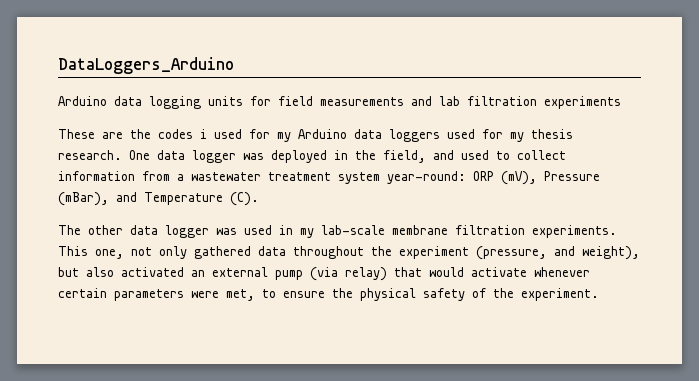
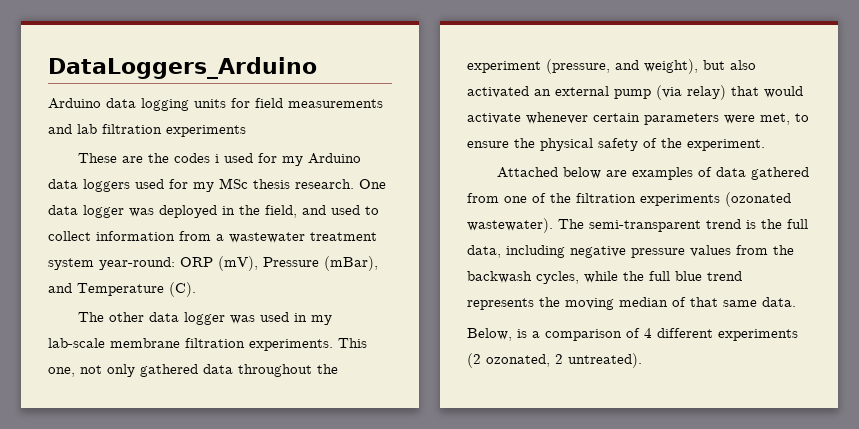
- These are the codes i used for my Arduino data loggers used for my thesis research.
+ These are the codes i used for my Arduino data loggers used for my MSc thesis research.
+ Attached below are examples of data gathered from one of the filtration experiments (ozonated wastewater). The semi-transparent trend is the full data, including negative pressure values from the backwash cycles, while the full blue trend represents the moving median of that same data.
+ Below, is a comparison of 4 different experiments (2 ozonated, 2 untreated).

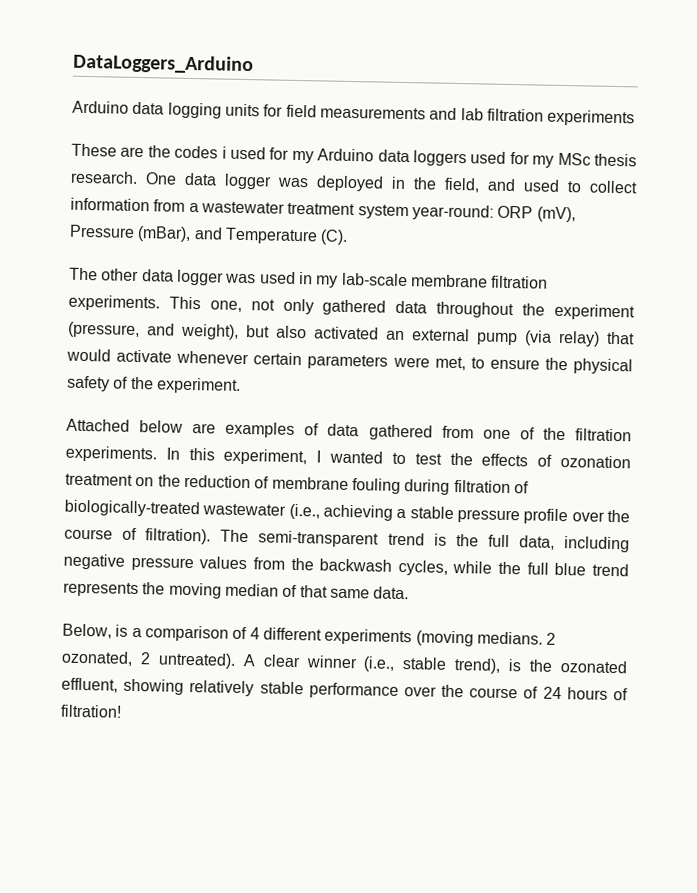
- Attached below are examples of data gathered from one of the filtration experiments (ozonated wastewater).
+ Attached below are examples of data gathered from one of the filtration experiments. In this experiment, I wanted to test the effects of ozonation treatment on the reduction of membrane fouling during filtration of biologically-treated wastewater (i.e., achieving a stable pressure profile over the course of filtration).
- Below, is a comparison of 4 different experiments (2 ozonated, 2 untreated).
+ Below, is a comparison of 4 different experiments (moving medians. 2 ozonated, 2 untreated). A clear winner (i.e., stable trend), is the ozonated effluent, showing relatively stable performance over the course of 24 hours of filtration!

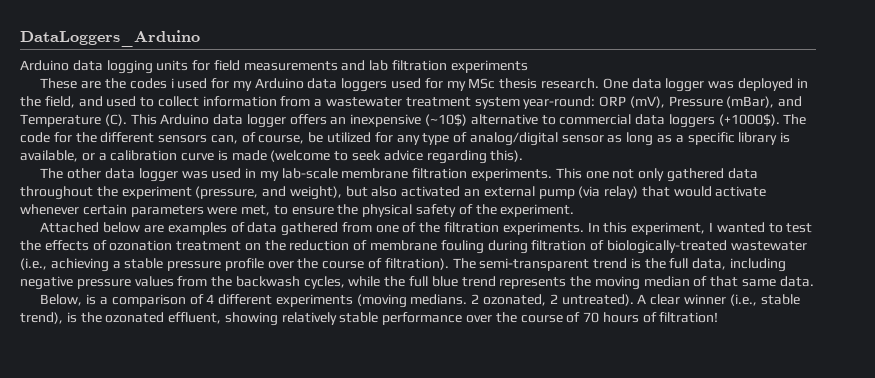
- One data logger was deployed in the field, and used to collect information from a wastewater treatment system year-round: ORP (mV), Pressure (mBar), and Temperature (C).
+ One data logger was deployed in the field, and used to collect information from a wastewater treatment system year-round: ORP (mV), Pressure (mBar), and Temperature (C). This Arduino data logger offers an inexpensive (~10$) alternative to commercial data loggers (+1000$). The code for the different sensors can, of course, be utilized for any type of analog/digital sensor as long as a specific library is available, or a calibration curve is made (welcome to seek advice regarding this).
- This one, not only gathered data throughout the experiment (pressure, and weight), but also activated an external pump (via relay) that would activate whenever certain parameters were met, to ensure the physical safety of the experiment.
+ This one not only gathered data throughout the experiment (pressure, and weight), but also activated an external pump (via relay) that would activate whenever certain parameters were met, to ensure the physical safety of the experiment.
- A clear winner (i.e., stable trend), is the ozonated effluent, showing relatively stable performance over the course of 24 hours of filtration!
+ A clear winner (i.e., stable trend), is the ozonated effluent, showing relatively stable performance over the course of 70 hours of filtration!

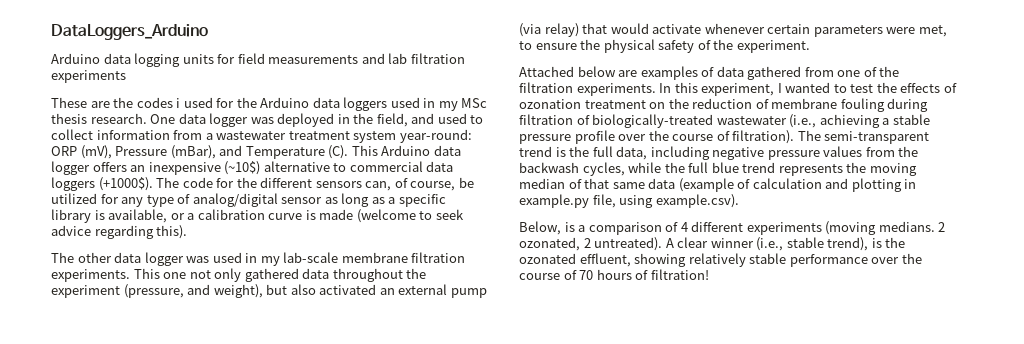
- These are the codes i used for my Arduino data loggers used for my MSc thesis research.
+ These are the codes i used for the Arduino data loggers used in my MSc thesis research.
- The semi-transparent trend is the full data, including negative pressure values from the backwash cycles, while the full blue trend represents the moving median of that same data.
+ The semi-transparent trend is the full data, including negative pressure values from the backwash cycles, while the full blue trend represents the moving median of that same data (example of calculation and plotting in example.py file, using example.csv).

